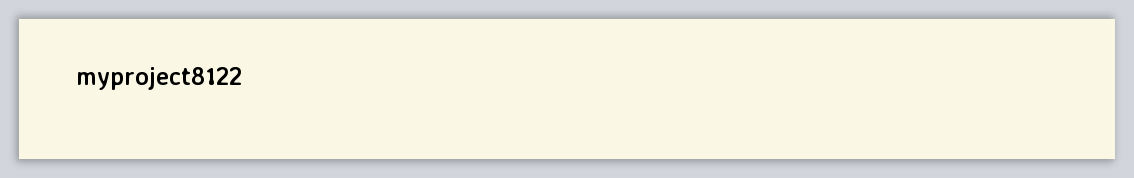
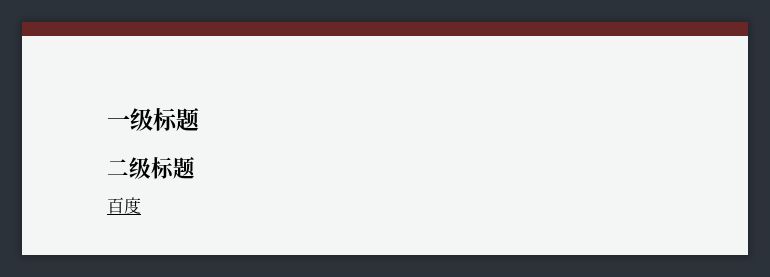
- myproject8122
+ 一级标题
+ 二级标题
+ 百度

